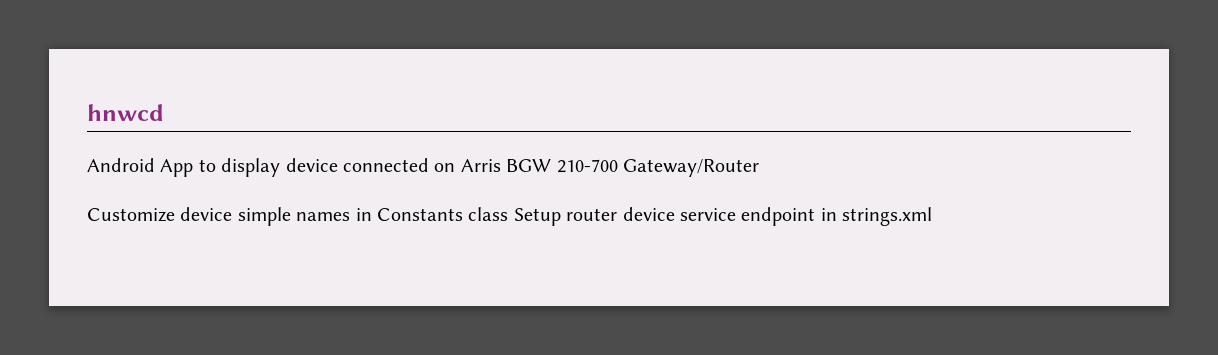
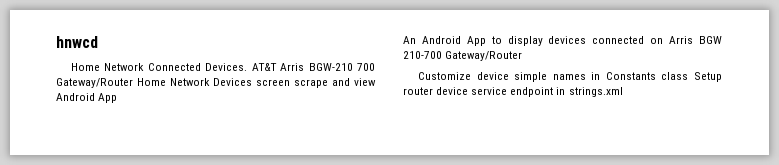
- Android App to display device connected on Arris BGW 210-700 Gateway/Router
+ Home Network Connected Devices. AT&T Arris BGW-210 700 Gateway/Router Home Network Devices screen scrape and view Android App
+ An Android App to display devices connected on Arris BGW 210-700 Gateway/Router

